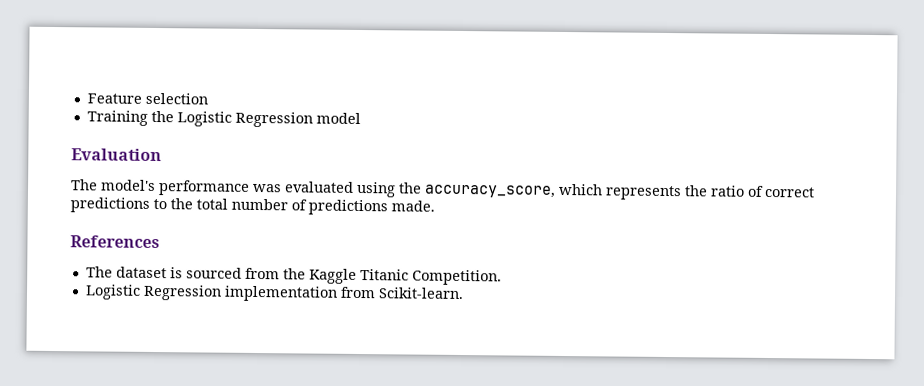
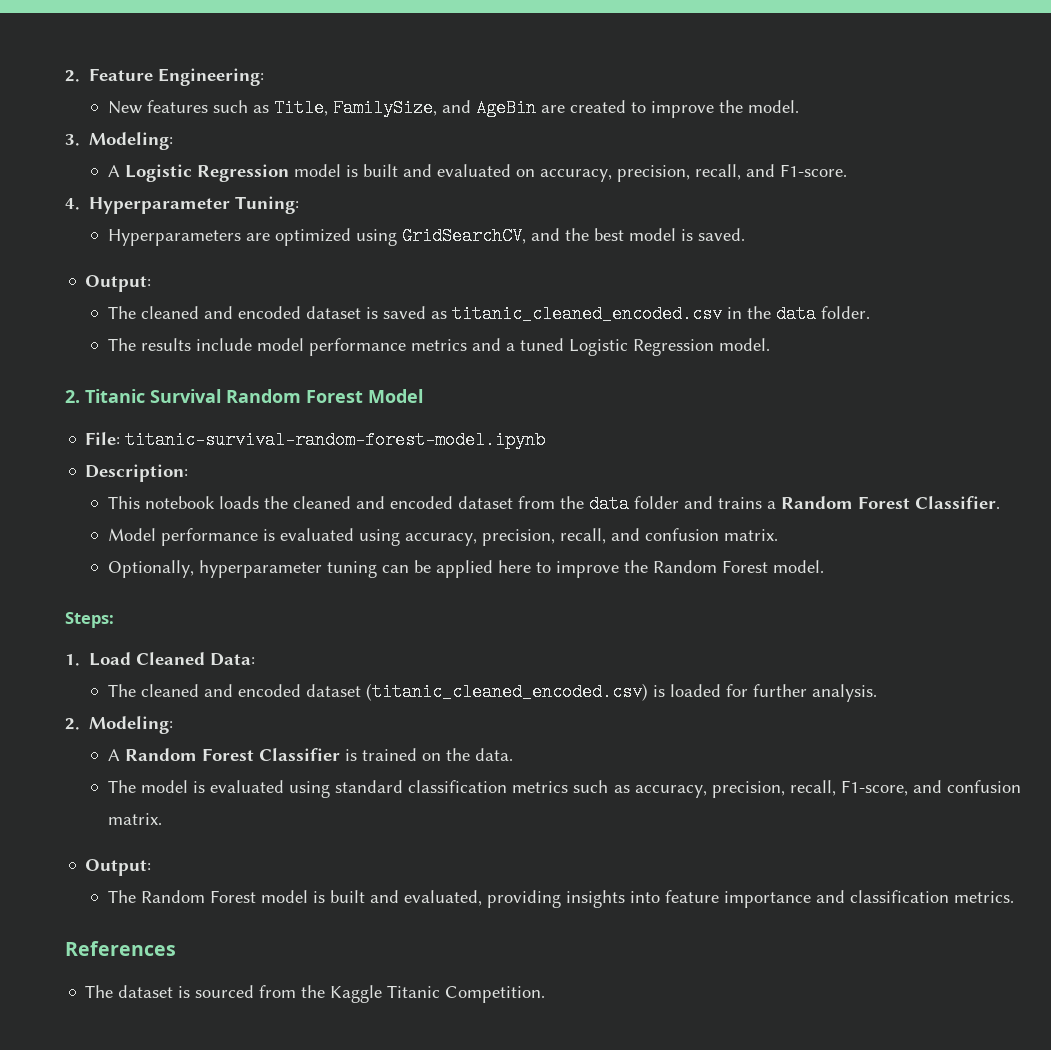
- Feature selection
- Training the Logistic Regression model
- Evaluation
- The model's performance was evaluated using the accuracy_score, which represents the ratio of correct predictions to the total number of predictions made.
+ 2. Feature Engineering:
+ New features such as Title, FamilySize, and AgeBin are created to improve the model.
+ 3. Modeling:
+ A Logistic Regression model is built and evaluated on accuracy, precision, recall, and F1-score.
+ 4. Hyperparameter Tuning:
+ Hyperparameters are optimized using GridSearchCV, and the best model is saved.
+ Output:
+ The cleaned and encoded dataset is saved as titanic_cleaned_encoded.csv in the data folder.
+ The results include model performance metrics and a tuned Logistic Regression model.
+ 2. Titanic Survival Random Forest Model
+ File: titanic-survival-random-forest-model.ipynb
+ Description:
+ This notebook loads the cleaned and encoded dataset from the data folder and trains a Random Forest Classifier.
+ Model performance is evaluated using accuracy, precision, recall, and confusion matrix.
+ Optionally, hyperparameter tuning can be applied here to improve the Random Forest model.
+ Steps:
+ 1. Load Cleaned Data:
+ The cleaned and encoded dataset (titanic_cleaned_encoded.csv) is loaded for further analysis.
+ 2. Modeling:
+ A Random Forest Classifier is trained on the data.
+ The model is evaluated using standard classification metrics such as accuracy, precision, recall, F1-score, and confusion matrix.
+ Output:
+ The Random Forest model is built and evaluated, providing insights into feature importance and classification metrics.
- Logistic Regression implementation from Scikit-learn.

